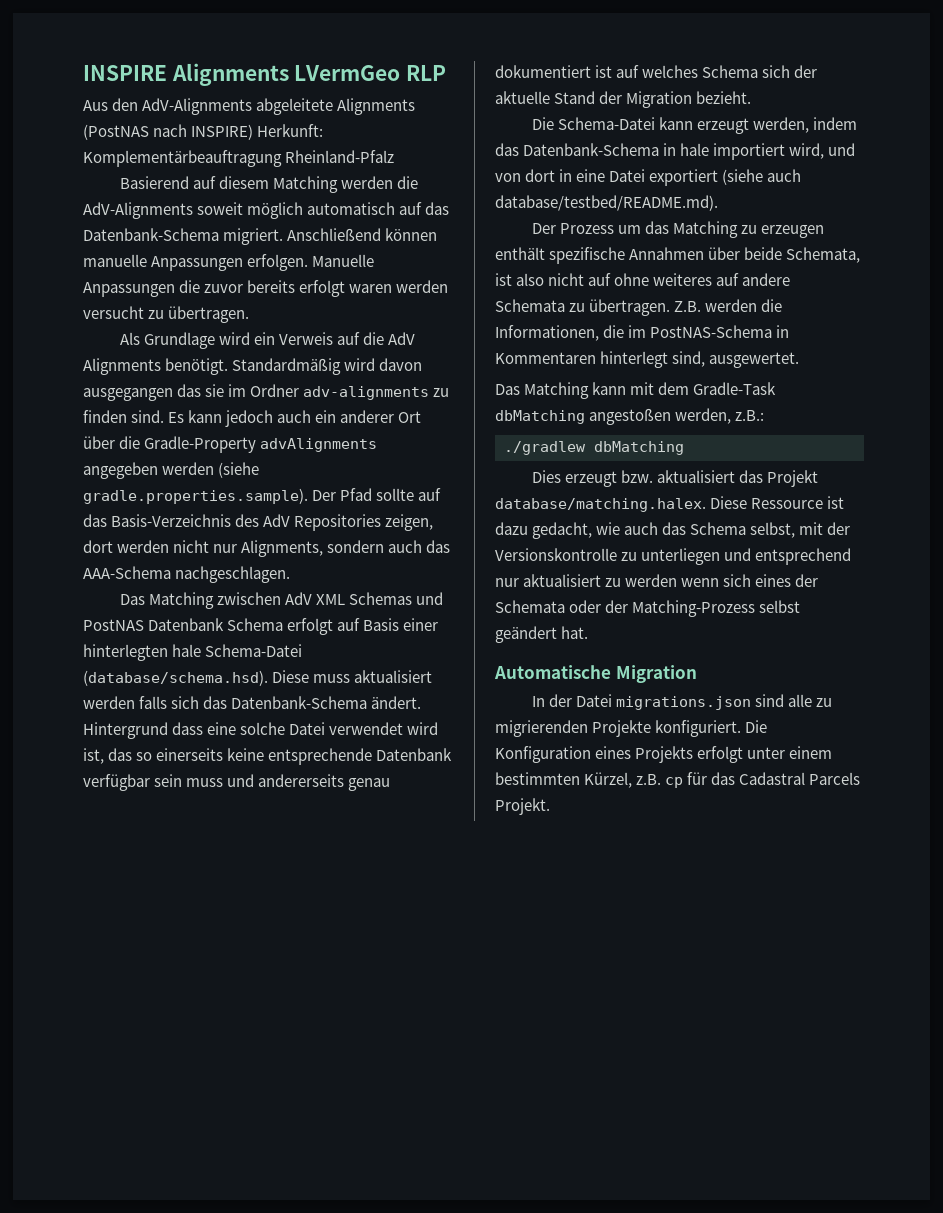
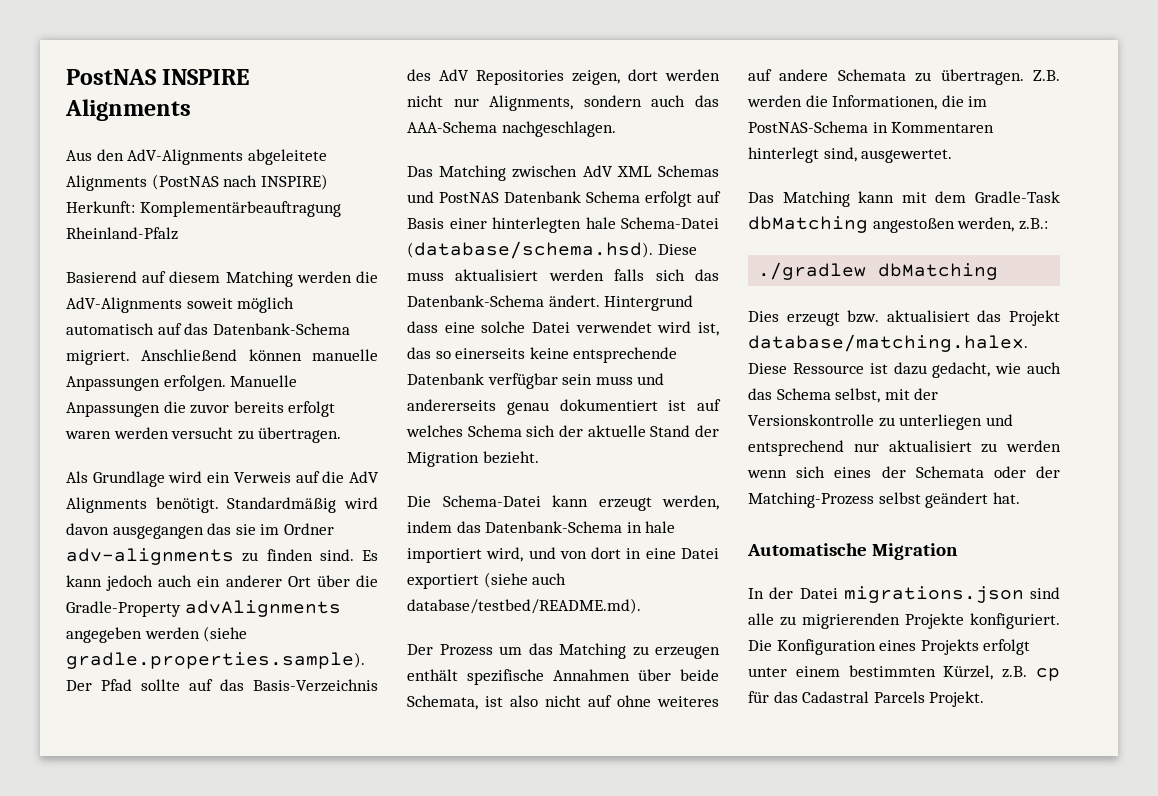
- INSPIRE Alignments LVermGeo RLP
+ PostNAS INSPIRE Alignments

